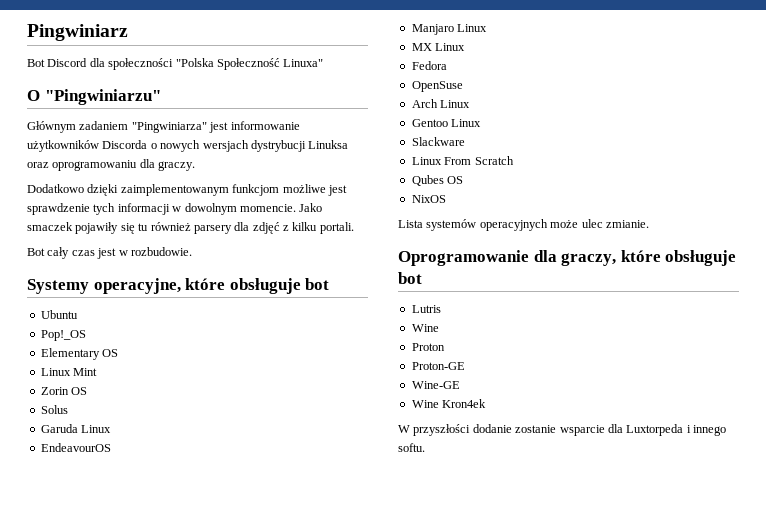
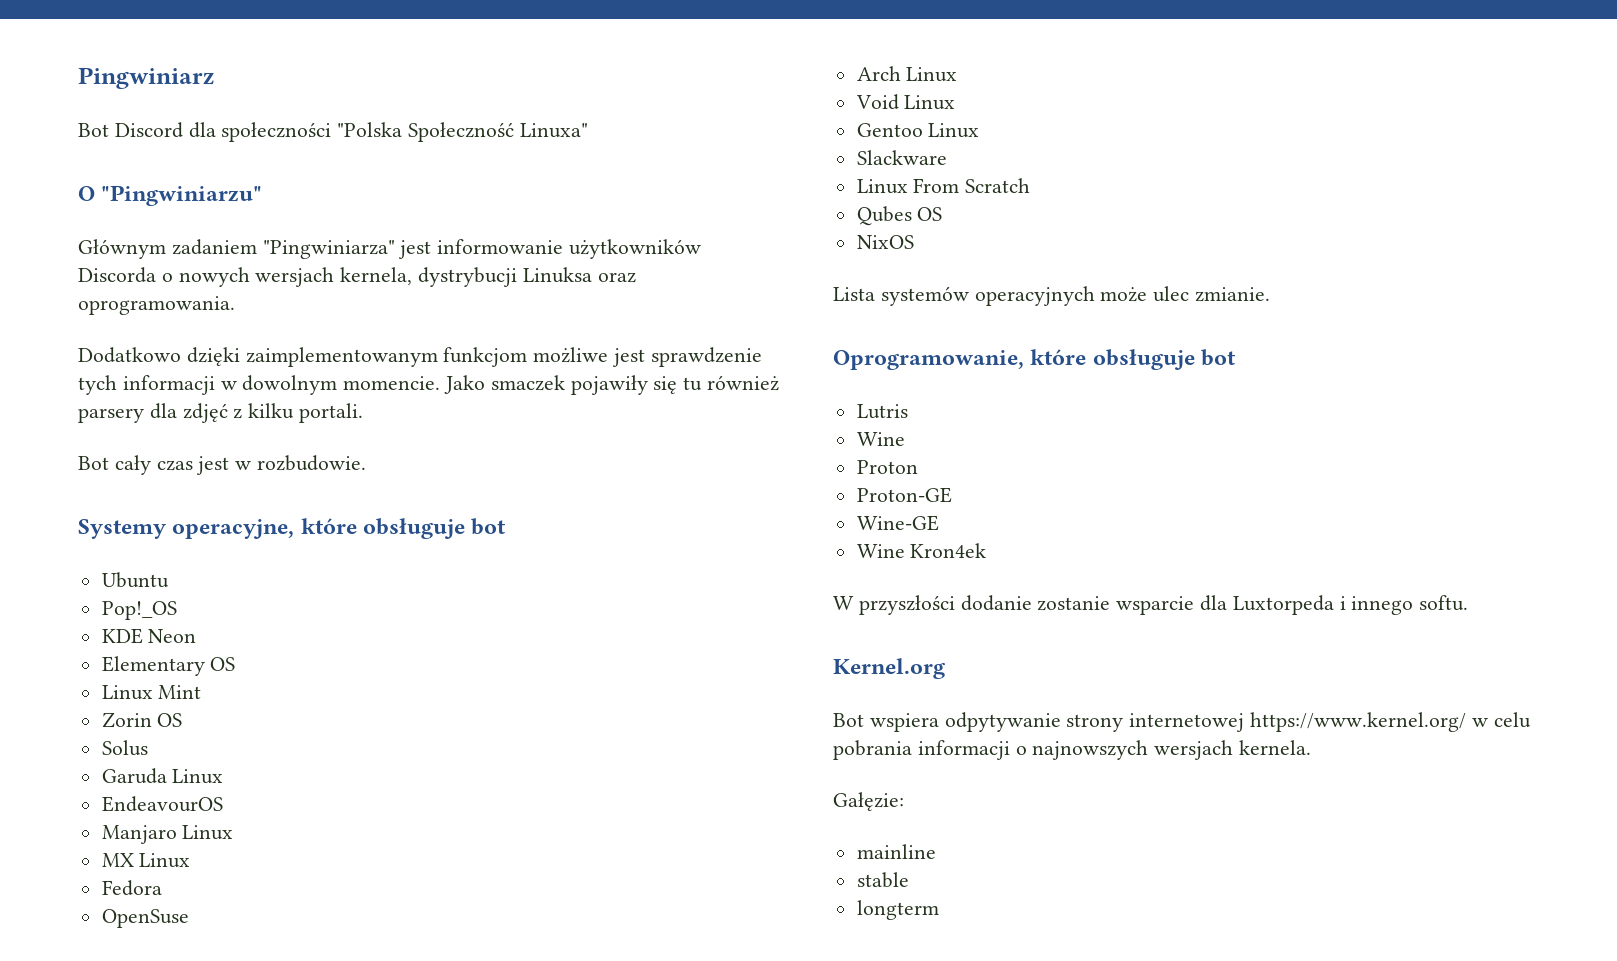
- Głównym zadaniem "Pingwiniarza" jest informowanie użytkowników Discorda o nowych wersjach dystrybucji Linuksa oraz oprogramowaniu dla graczy.
+ Głównym zadaniem "Pingwiniarza" jest informowanie użytkowników Discorda o nowych wersjach kernela, dystrybucji Linuksa oraz oprogramowania.
+ KDE Neon
+ Void Linux
- Oprogramowanie dla graczy, które obsługuje bot
+ Oprogramowanie, które obsługuje bot
+ Kernel.org
+ Bot wspiera odpytywanie strony internetowej https://www.kernel.org/ w celu pobrania informacji o najnowszych wersjach kernela.
+ Gałęzie:
+ mainline
+ stable
+ longterm

